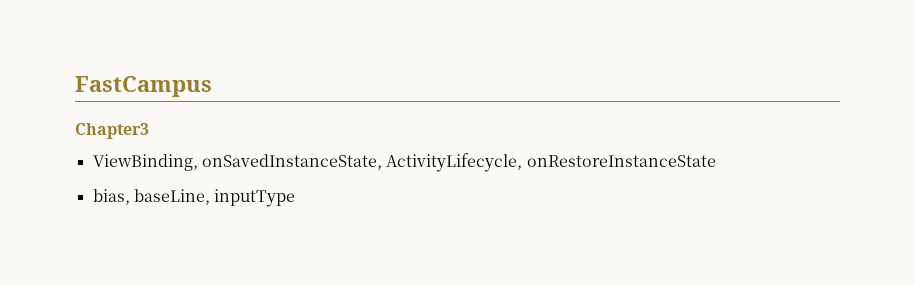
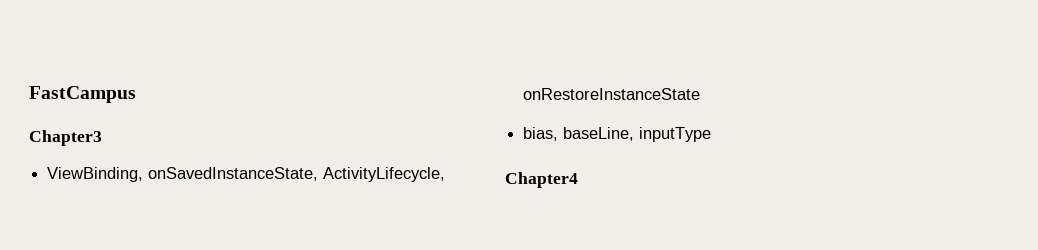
+ Chapter4

